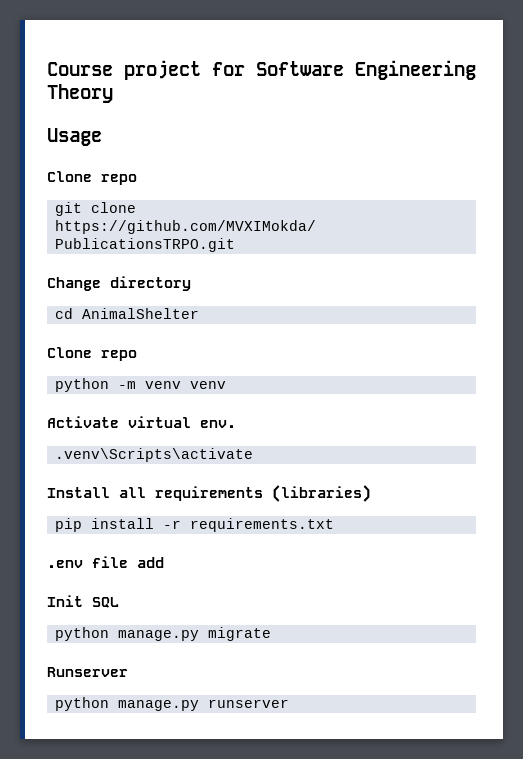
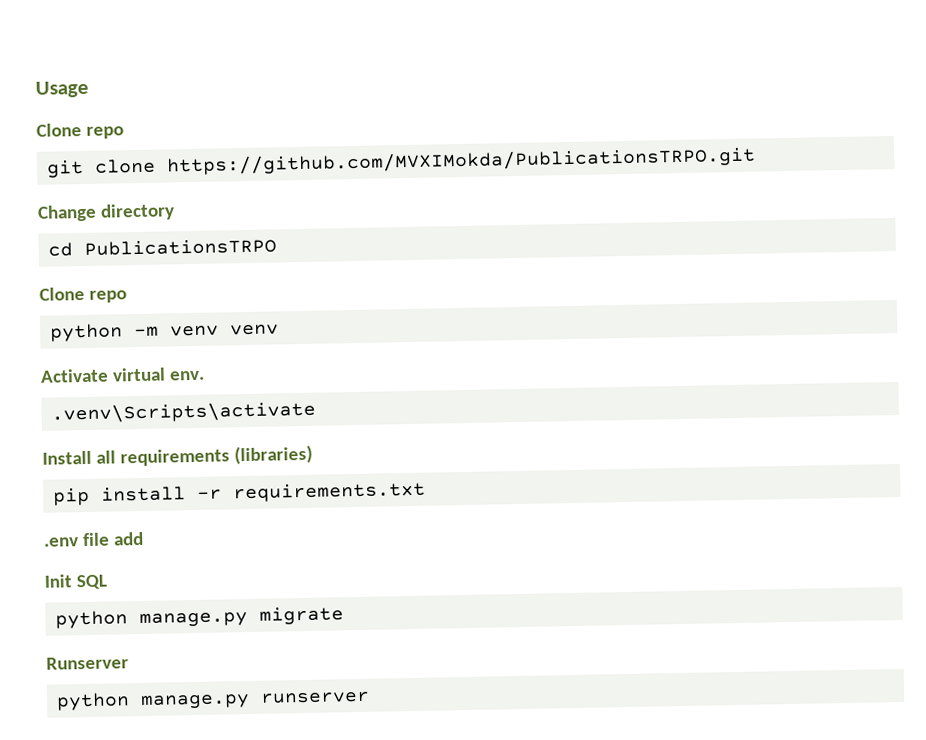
- Course project for Software Engineering Theory
- cd AnimalShelter
+ cd PublicationsTRPO

